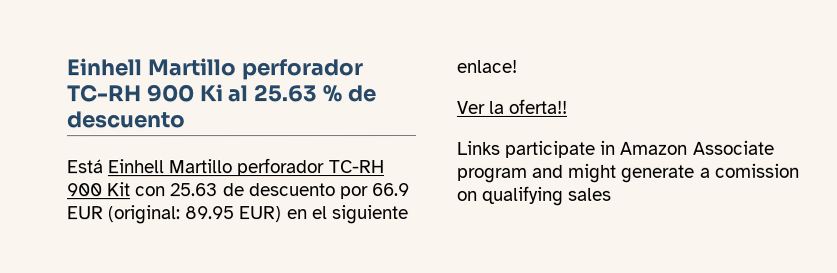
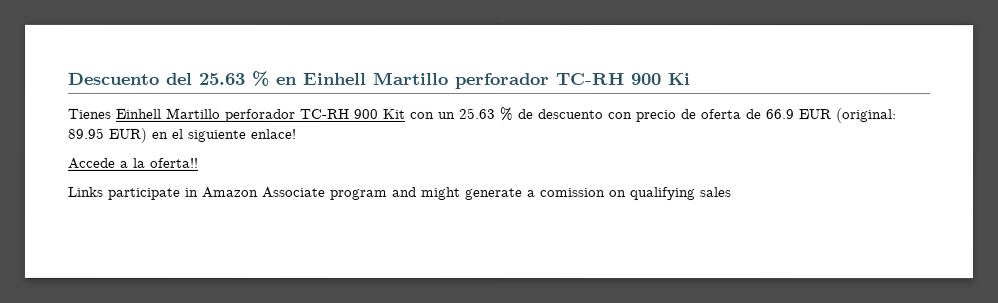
- Einhell Martillo perforador TC-RH 900 Ki al 25.63 % de descuento
- Está Einhell Martillo perforador TC-RH 900 Kit con 25.63 de descuento por 66.9 EUR (original: 89.95 EUR) en el siguiente enlace!
+ Descuento del 25.63 % en Einhell Martillo perforador TC-RH 900 Ki
+ Tienes Einhell Martillo perforador TC-RH 900 Kit con un 25.63 % de descuento con precio de oferta de 66.9 EUR (original: 89.95 EUR) en el siguiente enlace!
- Ver la oferta!!
+ Accede a la oferta!!

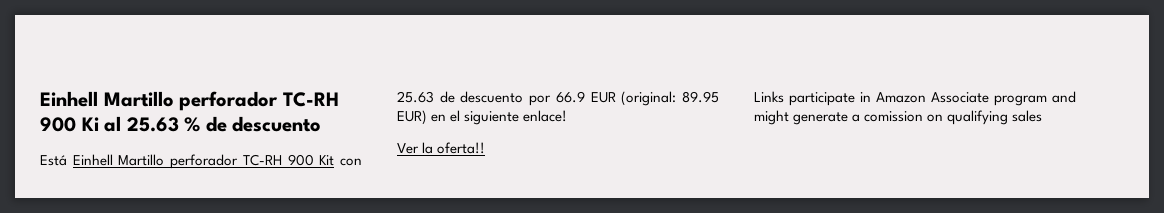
- Descuento del 25.63 % en Einhell Martillo perforador TC-RH 900 Ki
- Tienes Einhell Martillo perforador TC-RH 900 Kit con un 25.63 % de descuento con precio de oferta de 66.9 EUR (original: 89.95 EUR) en el siguiente enlace!
+ Einhell Martillo perforador TC-RH 900 Ki al 25.63 % de descuento
+ Está Einhell Martillo perforador TC-RH 900 Kit con 25.63 de descuento por 66.9 EUR (original: 89.95 EUR) en el siguiente enlace!
- Accede a la oferta!!
+ Ver la oferta!!

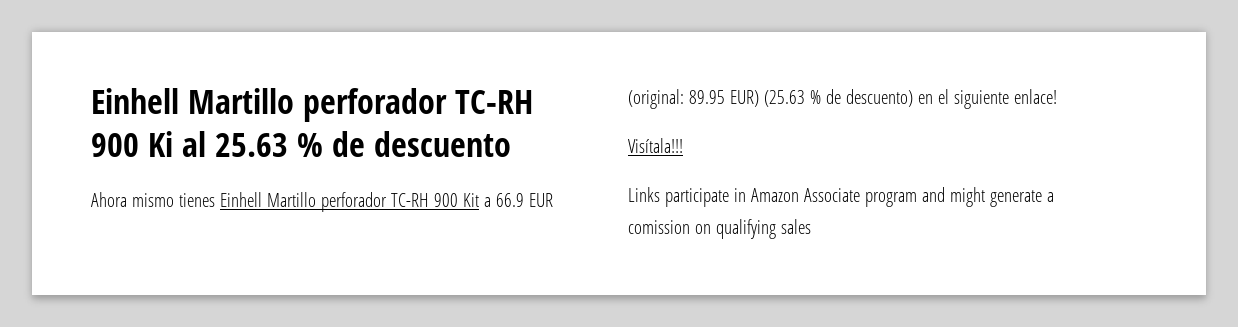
- Está Einhell Martillo perforador TC-RH 900 Kit con 25.63 de descuento por 66.9 EUR (original: 89.95 EUR) en el siguiente enlace!
+ Ahora mismo tienes Einhell Martillo perforador TC-RH 900 Kit a 66.9 EUR (original: 89.95 EUR) (25.63 % de descuento) en el siguiente enlace!
- Ver la oferta!!
+ Visítala!!!

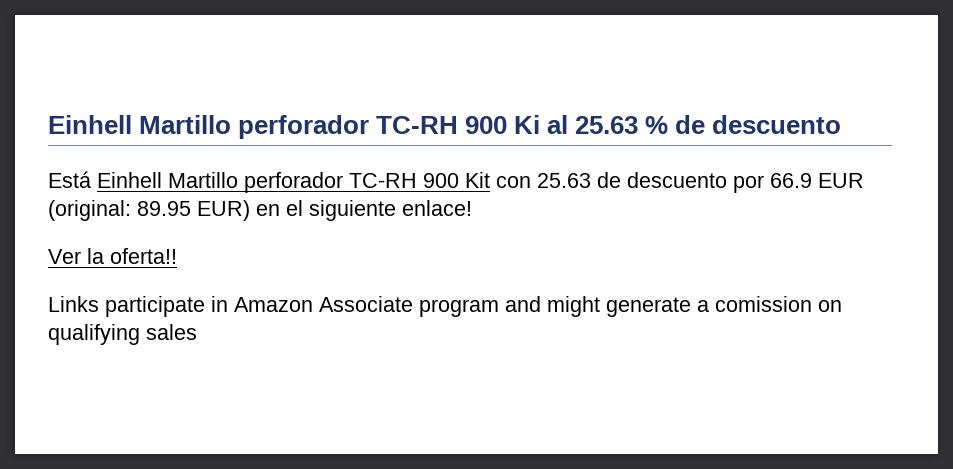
- Ahora mismo tienes Einhell Martillo perforador TC-RH 900 Kit a 66.9 EUR (original: 89.95 EUR) (25.63 % de descuento) en el siguiente enlace!
+ Está Einhell Martillo perforador TC-RH 900 Kit con 25.63 de descuento por 66.9 EUR (original: 89.95 EUR) en el siguiente enlace!
- Visítala!!!
+ Ver la oferta!!

